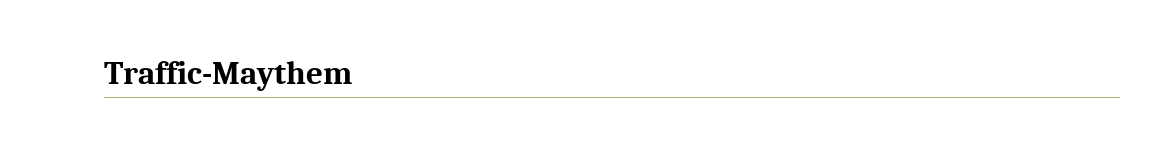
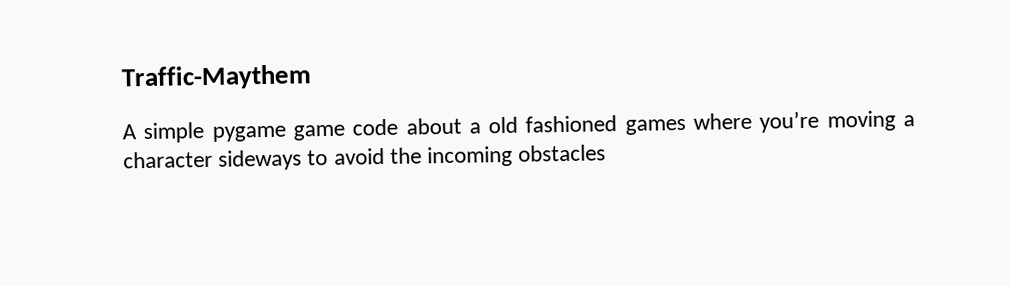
+ A simple pygame game code about a old fashioned games where you’re moving a character sideways to avoid the incoming obstacles

